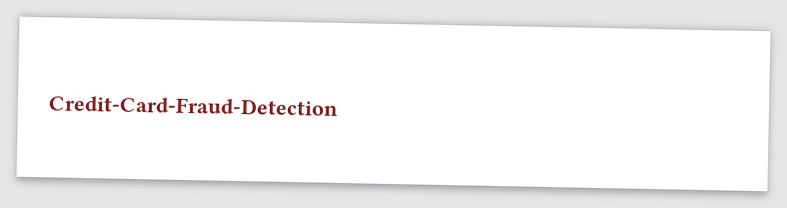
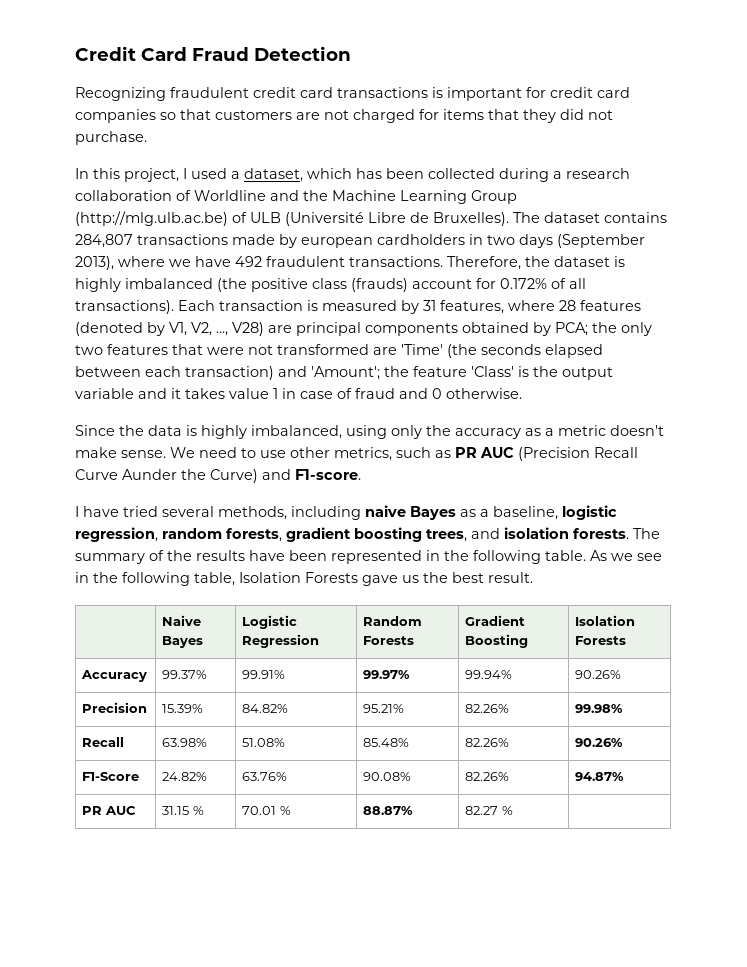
- Credit-Card-Fraud-Detection
+ Credit Card Fraud Detection
+ Recognizing fraudulent credit card transactions is important for credit card companies so that customers are not charged for items that they did not purchase.
+ In this project, I used a dataset, which has been collected during a research collaboration of Worldline and the Machine Learning Group (http://mlg.ulb.ac.be) of ULB (Université Libre de Bruxelles). The dataset contains 284,807 transactions made by european cardholders in two days (September 2013), where we have 492 fraudulent transactions. Therefore, the dataset is highly imbalanced (the positive class (frauds) account for 0.172% of all transactions). Each transaction is measured by 31 features, where 28 features (denoted by V1, V2, ..., V28) are principal components obtained by PCA; the only two features that were not transformed are 'Time' (the seconds elapsed between each transaction) and 'Amount'; the feature 'Class' is the output variable and it takes value 1 in case of fraud and 0 otherwise.
+ Since the data is highly imbalanced, using only the accuracy as a metric doesn't make sense. We need to use other metrics, such as PR AUC (Precision Recall Curve Aunder the Curve) and F1-score.
+ I have tried several methods, including naive Bayes as a baseline, logistic regression, random forests, gradient boosting trees, and isolation forests. The summary of the results have been represented in the following table. As we see in the following table, Isolation Forests gave us the best result.
+ | Naive Bayes | Logistic Regression | Random Forests | Gradient Boosting | Isolation Forests
+ Accuracy | 99.37% | 99.91% | 99.97% | 99.94% | 90.26%
+ Precision | 15.39% | 84.82% | 95.21% | 82.26% | 99.98%
+ Recall | 63.98% | 51.08% | 85.48% | 82.26% | 90.26%
+ F1-Score | 24.82% | 63.76% | 90.08% | 82.26% | 94.87%
+ PR AUC | 31.15 % | 70.01 % | 88.87% | 82.27 % |

